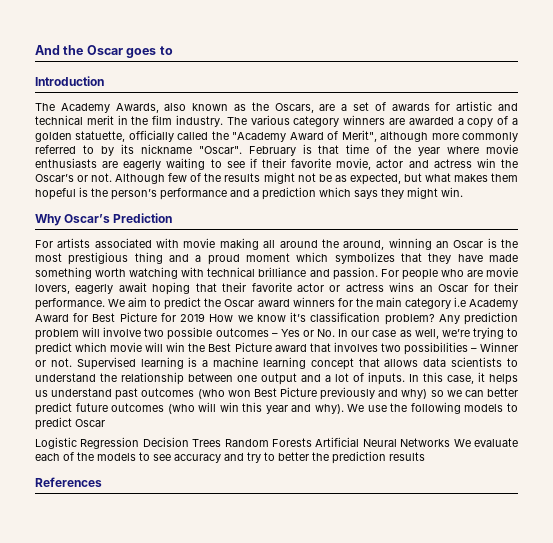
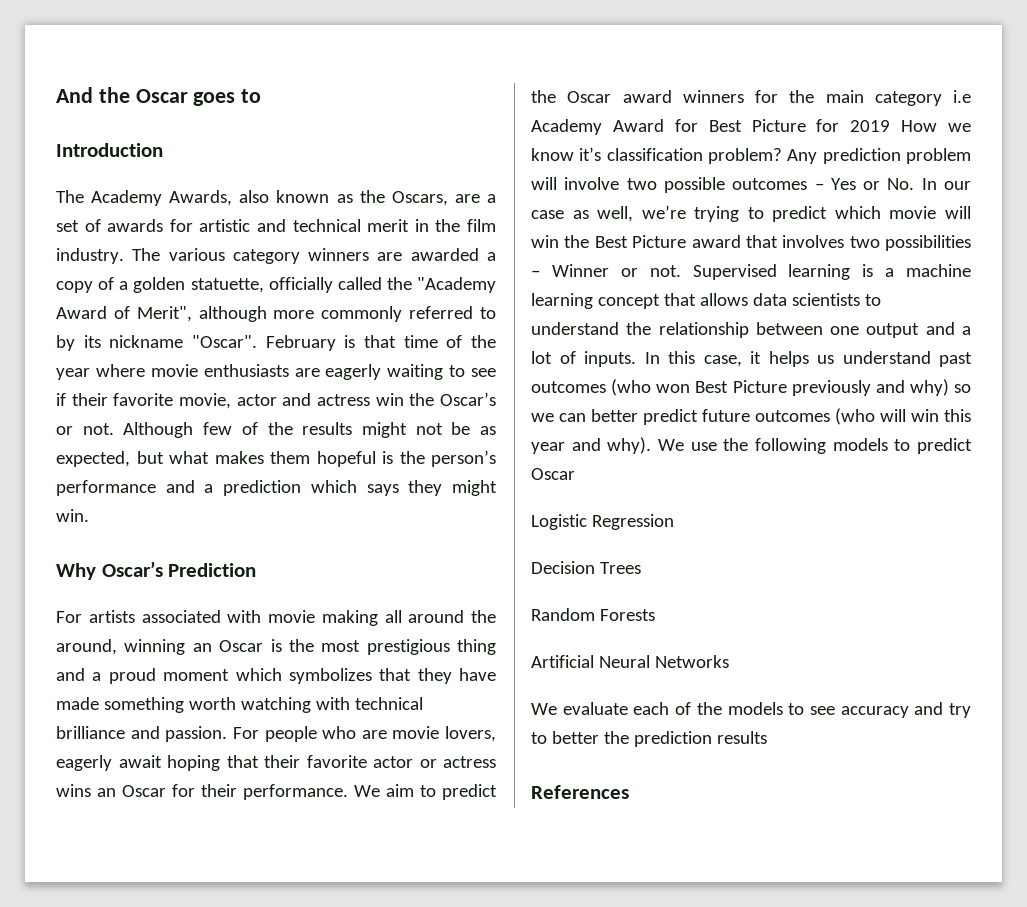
- Logistic Regression Decision Trees Random Forests Artificial Neural Networks We evaluate each of the models to see accuracy and try to better the prediction results
+ Logistic Regression
+ Decision Trees
+ Random Forests
+ Artificial Neural Networks
+ We evaluate each of the models to see accuracy and try to better the prediction results

